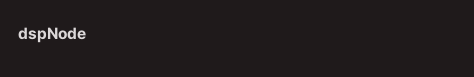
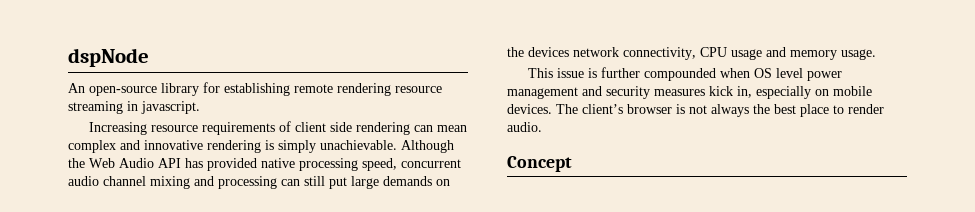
+ An open-source library for establishing remote rendering resource streaming in javascript.
+ Increasing resource requirements of client side rendering can mean complex and innovative rendering is simply unachievable. Although the Web Audio API has provided native processing speed, concurrent audio channel mixing and processing can still put large demands on the devices network connectivity, CPU usage and memory usage.
+ This issue is further compounded when OS level power management and security measures kick in, especially on mobile devices. The client’s browser is not always the best place to render audio.
+ Concept

